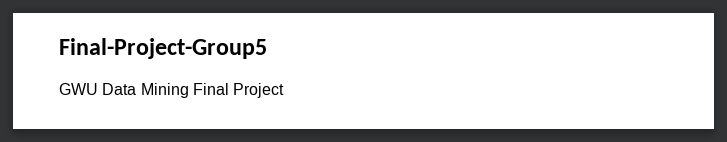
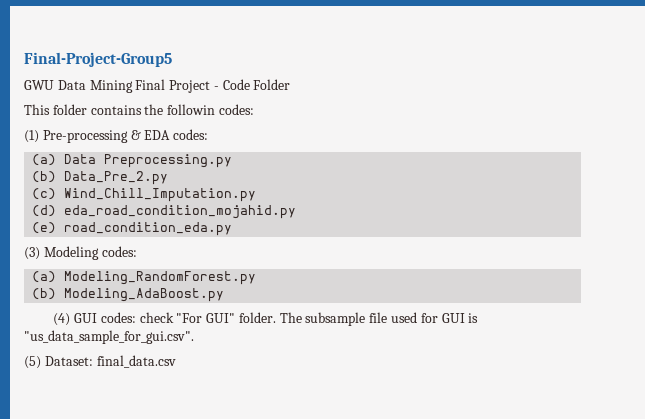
- GWU Data Mining Final Project
+ GWU Data Mining Final Project - Code Folder
+ This folder contains the followin codes:
+ (1) Pre-processing & EDA codes:
+ (a) Data Preprocessing.py
+ (b) Data_Pre_2.py
+ (c) Wind_Chill_Imputation.py
+ (d) eda_road_condition_mojahid.py
+ (e) road_condition_eda.py
+ (3) Modeling codes:
+ (a) Modeling_RandomForest.py
+ (b) Modeling_AdaBoost.py
+ (4) GUI codes: check "For GUI" folder. The subsample file used for GUI is "us_data_sample_for_gui.csv".
+ (5) Dataset: final_data.csv

